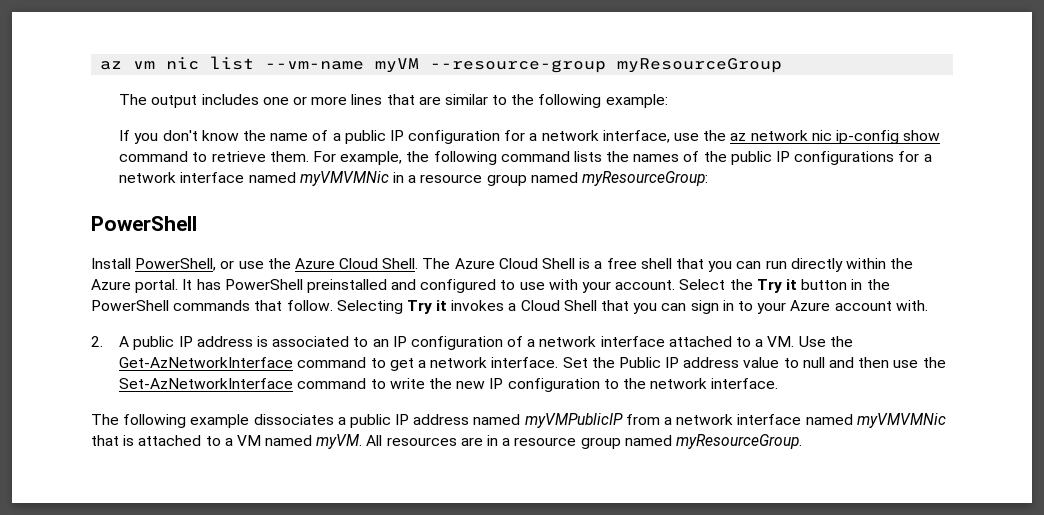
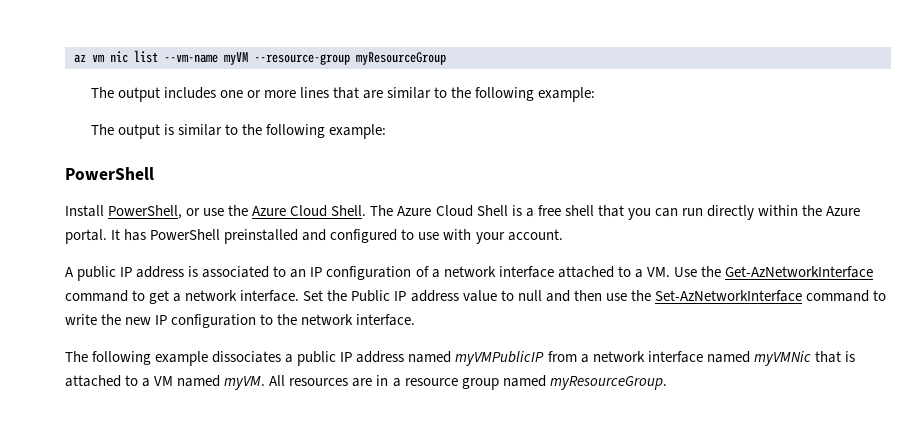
- If you don't know the name of a public IP configuration for a network interface, use the az network nic ip-config show command to retrieve them. For example, the following command lists the names of the public IP configurations for a network interface named myVMVMNic in a resource group named myResourceGroup:
+ The output is similar to the following example:
- It has PowerShell preinstalled and configured to use with your account. Select the Try it button in the PowerShell commands that follow. Selecting Try it invokes a Cloud Shell that you can sign in to your Azure account with.
- 2. A public IP address is associated to an IP configuration of a network interface attached to a VM. Use the Get-AzNetworkInterface command to get a network interface.
+ It has PowerShell preinstalled and configured to use with your account.
+ A public IP address is associated to an IP configuration of a network interface attached to a VM. Use the Get-AzNetworkInterface command to get a network interface.
- The following example dissociates a public IP address named myVMPublicIP from a network interface named myVMVMNic that is attached to a VM named myVM.
+ The following example dissociates a public IP address named myVMPublicIP from a network interface named myVMNic that is attached to a VM named myVM.

